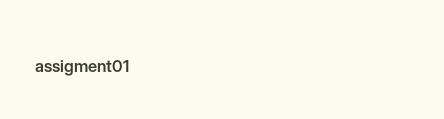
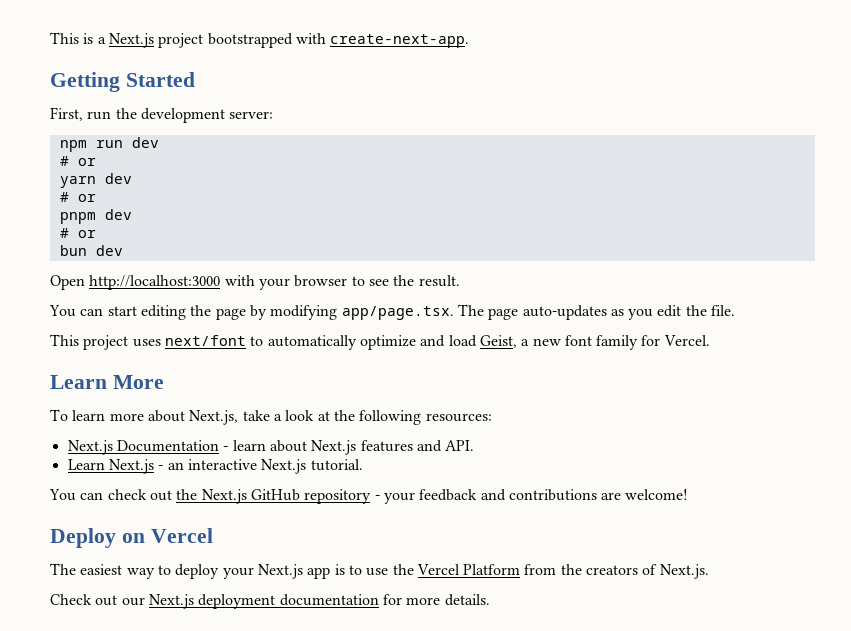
- assigment01
+ This is a Next.js project bootstrapped with create-next-app.
+ Getting Started
+ First, run the development server:
+ npm run dev
+ # or
+ yarn dev
+ # or
+ pnpm dev
+ # or
+ bun dev
+ Open http://localhost:3000 with your browser to see the result.
+ You can start editing the page by modifying app/page.tsx. The page auto-updates as you edit the file.
+ This project uses next/font to automatically optimize and load Geist, a new font family for Vercel.
+ Learn More
+ To learn more about Next.js, take a look at the following resources:
+ Next.js Documentation - learn about Next.js features and API.
+ Learn Next.js - an interactive Next.js tutorial.
+ You can check out the Next.js GitHub repository - your feedback and contributions are welcome!
+ Deploy on Vercel
+ The easiest way to deploy your Next.js app is to use the Vercel Platform from the creators of Next.js.
+ Check out our Next.js deployment documentation for more details.

